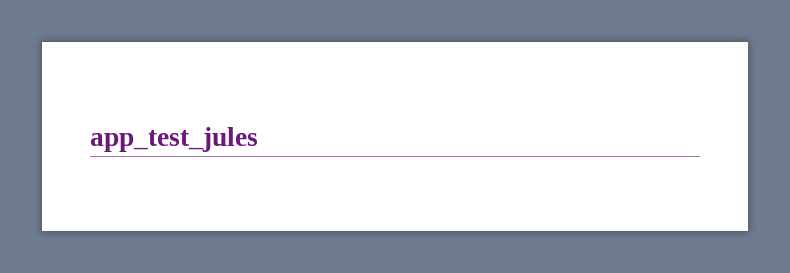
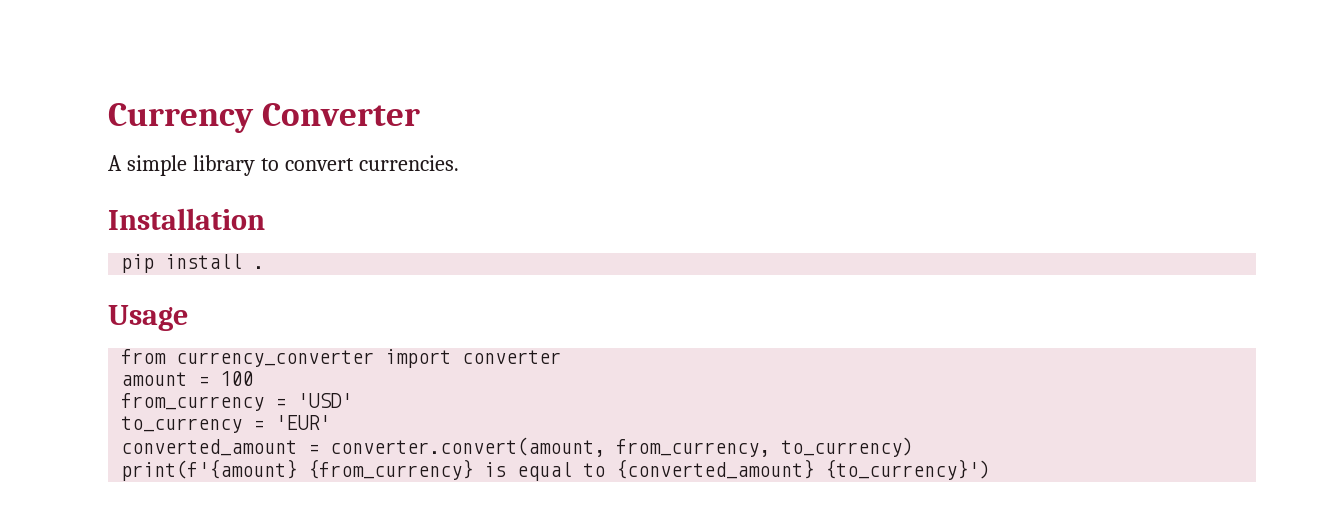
- app_test_jules
+ Currency Converter
+ A simple library to convert currencies.
+ Installation
+ pip install .
+ Usage
+ from currency_converter import converter
+ amount = 100
+ from_currency = 'USD'
+ to_currency = 'EUR'
+ converted_amount = converter.convert(amount, from_currency, to_currency)
+ print(f'{amount} {from_currency} is equal to {converted_amount} {to_currency}')

